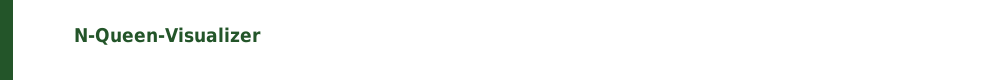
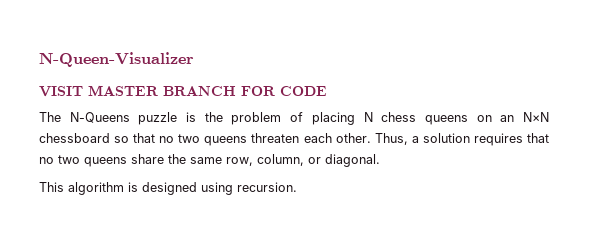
+ VISIT MASTER BRANCH FOR CODE
+ The N-Queens puzzle is the problem of placing N chess queens on an N×N chessboard so that no two queens threaten each other. Thus, a solution requires that no two queens share the same row, column, or diagonal.
+ This algorithm is designed using recursion.

